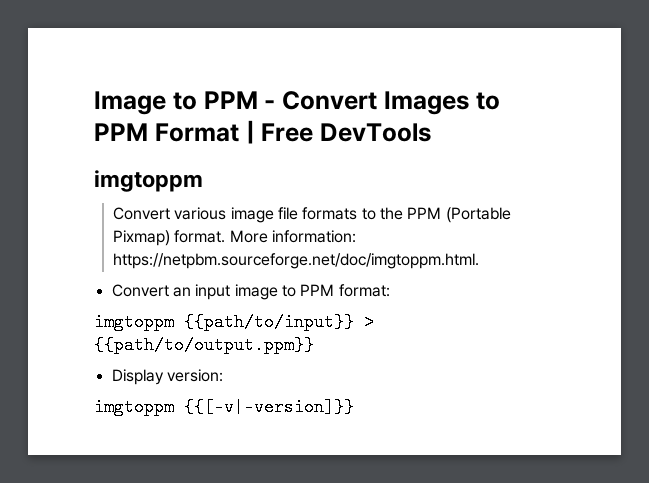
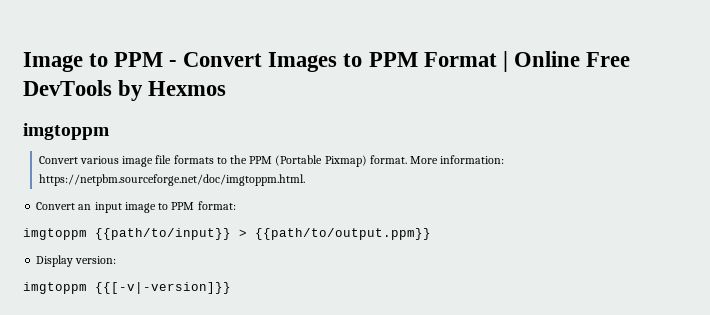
- Image to PPM - Convert Images to PPM Format | Free DevTools
+ Image to PPM - Convert Images to PPM Format | Online Free DevTools by Hexmos

